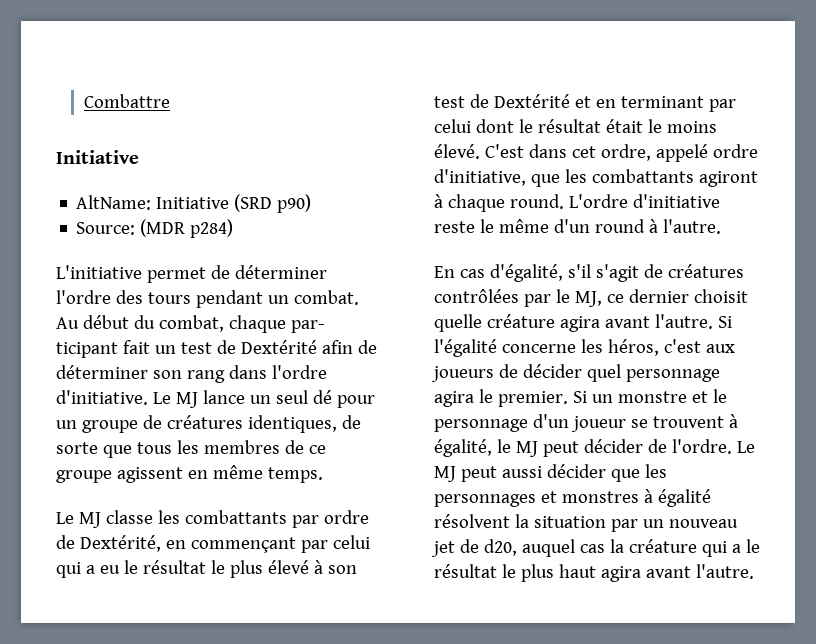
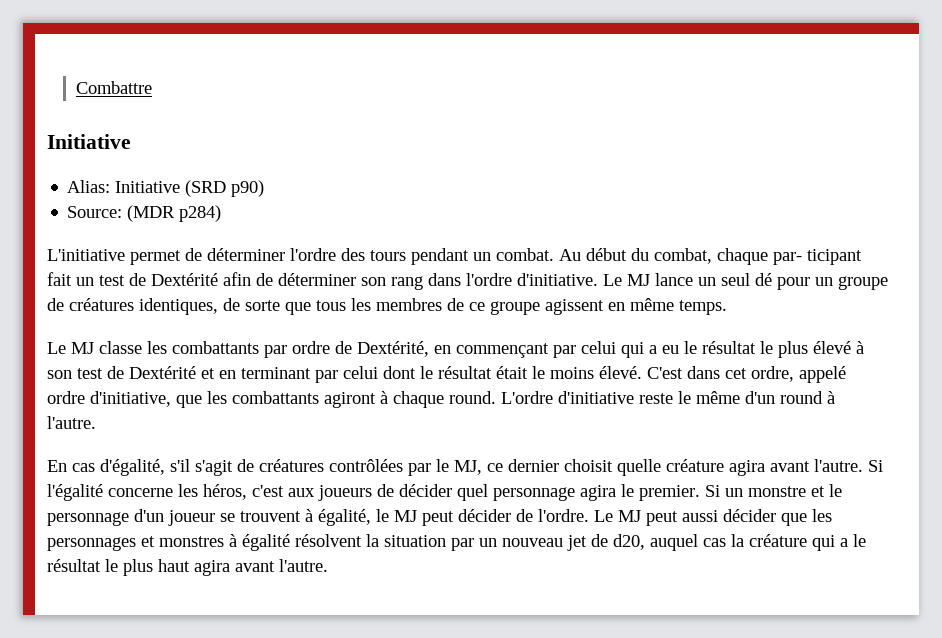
- AltName: Initiative (SRD p90)
+ Alias: Initiative (SRD p90)

